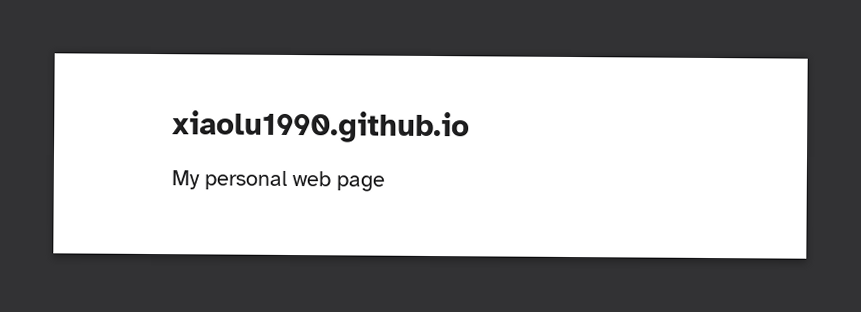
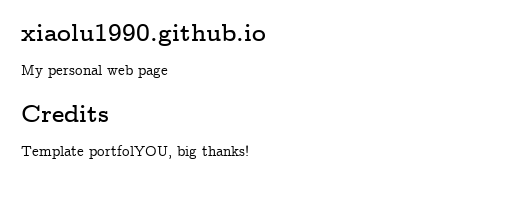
+ Credits
+ Template portfolYOU, big thanks!

